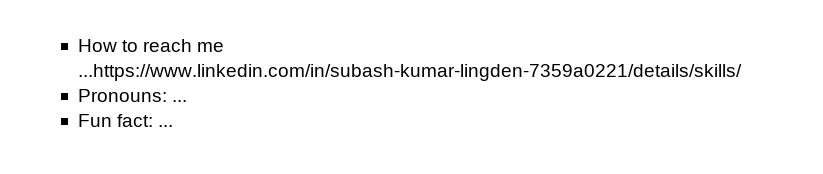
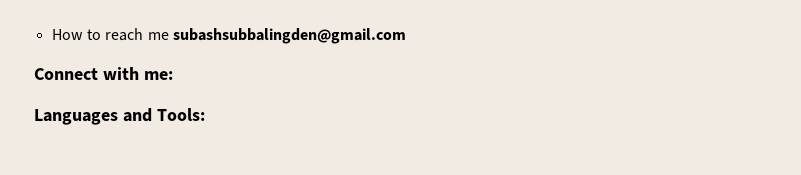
- How to reach me ...https://www.linkedin.com/in/subash-kumar-lingden-7359a0221/details/skills/
- Pronouns: ...
- Fun fact: ...
+ How to reach me subashsubbalingden@gmail.com
+ Connect with me:
+ Languages and Tools:

